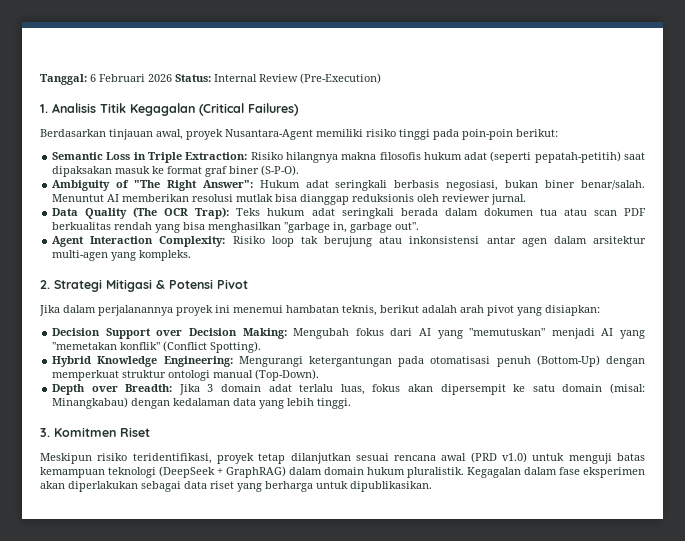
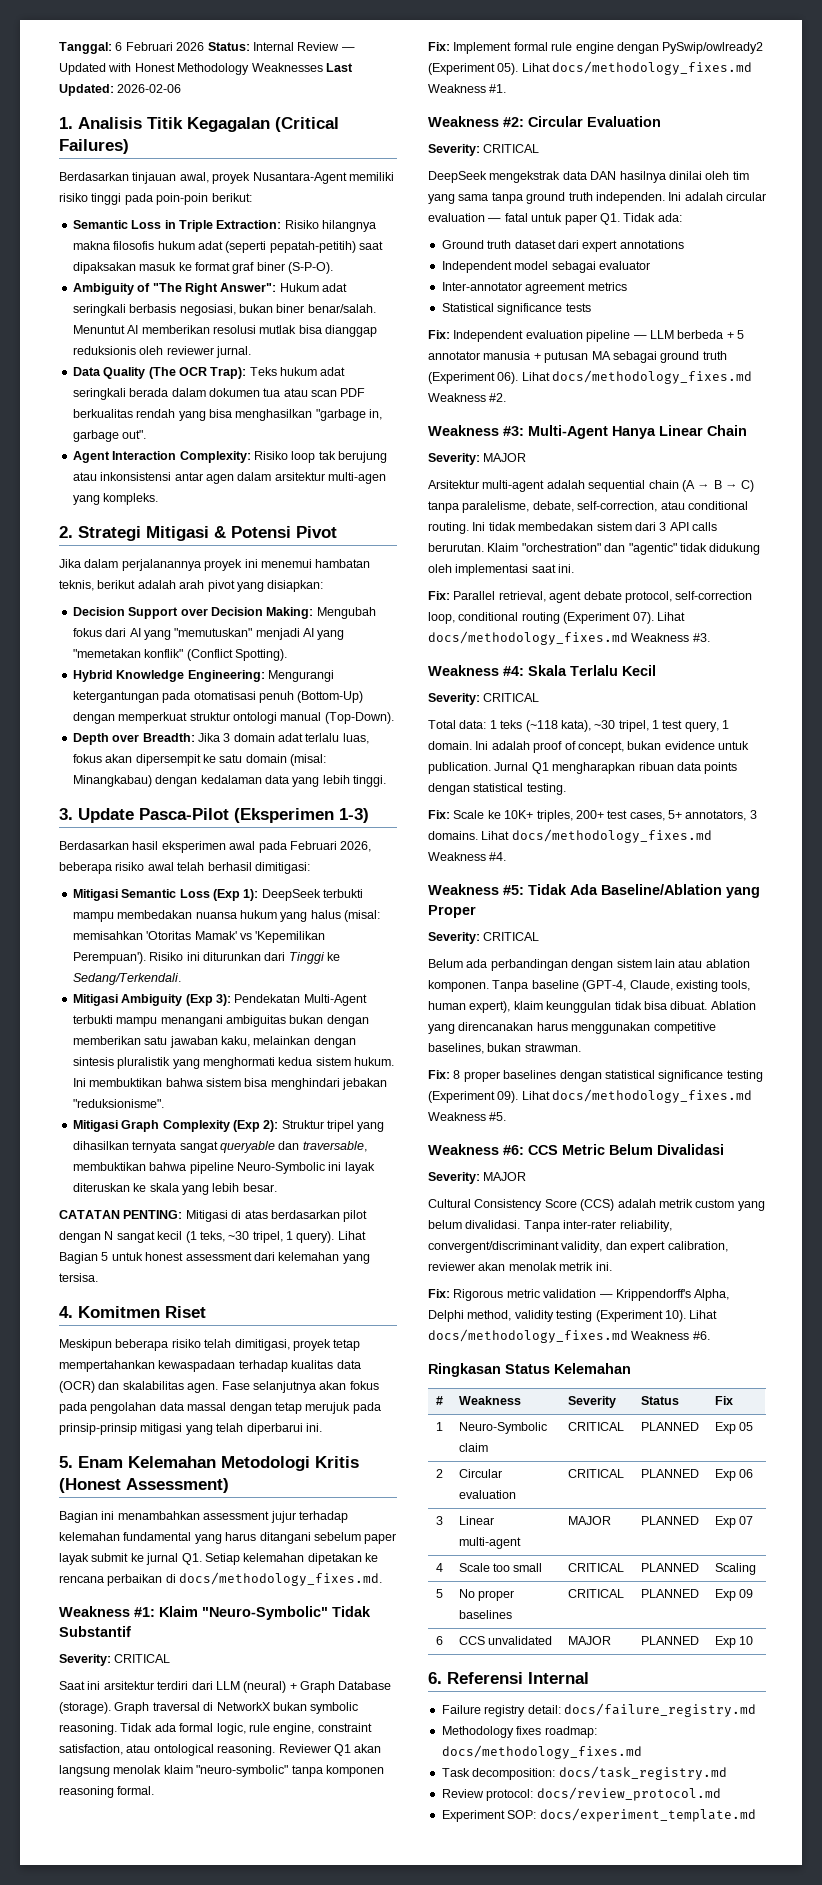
- Tanggal: 6 Februari 2026 Status: Internal Review (Pre-Execution)
+ Tanggal: 6 Februari 2026 Status: Internal Review — Updated with Honest Methodology Weaknesses Last Updated: 2026-02-06
- 3. Komitmen Riset
- Meskipun risiko teridentifikasi, proyek tetap dilanjutkan sesuai rencana awal (PRD v1.0) untuk menguji batas kemampuan teknologi (DeepSeek + GraphRAG) dalam domain hukum pluralistik. Kegagalan dalam fase eksperimen akan diperlakukan sebagai data riset yang berharga untuk dipublikasikan.
+ 3. Update Pasca-Pilot (Eksperimen 1-3)
+ Berdasarkan hasil eksperimen awal pada Februari 2026, beberapa risiko awal telah berhasil dimitigasi:
+ Mitigasi Semantic Loss (Exp 1): DeepSeek terbukti mampu membedakan nuansa hukum yang halus (misal: memisahkan 'Otoritas Mamak' vs 'Kepemilikan Perempuan'). Risiko ini diturunkan dari Tinggi ke Sedang/Terkendali.
+ Mitigasi Ambiguity (Exp 3): Pendekatan Multi-Agent terbukti mampu menangani ambiguitas bukan dengan memberikan satu jawaban kaku, melainkan dengan sintesis pluralistik yang menghormati kedua sistem hukum. Ini membuktikan bahwa sistem bisa menghindari jebakan "reduksionisme".
+ Mitigasi Graph Complexity (Exp 2): Struktur tripel yang dihasilkan ternyata sangat queryable dan traversable, membuktikan bahwa pipeline Neuro-Symbolic ini layak diteruskan ke skala yang lebih besar.
+ CATATAN PENTING: Mitigasi di atas berdasarkan pilot dengan N sangat kecil (1 teks, ~30 tripel, 1 query). Lihat Bagian 5 untuk honest assessment dari kelemahan yang tersisa.
+ 4. Komitmen Riset
+ Meskipun beberapa risiko telah dimitigasi, proyek tetap mempertahankan kewaspadaan terhadap kualitas data (OCR) dan skalabilitas agen. Fase selanjutnya akan fokus pada pengolahan data massal dengan tetap merujuk pada prinsip-prinsip mitigasi yang telah diperbarui ini.
+ 5. Enam Kelemahan Metodologi Kritis (Honest Assessment)
+ Bagian ini menambahkan assessment jujur terhadap kelemahan fundamental yang harus ditangani sebelum paper layak submit ke jurnal Q1. Setiap kelemahan dipetakan ke rencana perbaikan di docs/methodology_fixes.md.
+ Weakness #1: Klaim "Neuro-Symbolic" Tidak Substantif
+ Severity: CRITICAL
+ Saat ini arsitektur terdiri dari LLM (neural) + Graph Database (storage). Graph traversal di NetworkX bukan symbolic reasoning. Tidak ada formal logic, rule engine, constraint satisfaction, atau ontological reasoning. Reviewer Q1 akan langsung menolak klaim "neuro-symbolic" tanpa komponen reasoning formal.
+ Fix: Implement formal rule engine dengan PySwip/owlready2 (Experiment 05). Lihat docs/methodology_fixes.md Weakness #1.
+ Weakness #2: Circular Evaluation
+ Severity: CRITICAL
+ DeepSeek mengekstrak data DAN hasilnya dinilai oleh tim yang sama tanpa ground truth independen. Ini adalah circular evaluation — fatal untuk paper Q1. Tidak ada:
+ Ground truth dataset dari expert annotations
+ Independent model sebagai evaluator
+ Inter-annotator agreement metrics
+ Statistical significance tests
+ Fix: Independent evaluation pipeline — LLM berbeda + 5 annotator manusia + putusan MA sebagai ground truth (Experiment 06). Lihat docs/methodology_fixes.md Weakness #2.
+ Weakness #3: Multi-Agent Hanya Linear Chain
+ Severity: MAJOR
+ Arsitektur multi-agent adalah sequential chain (A → B → C) tanpa paralelisme, debate, self-correction, atau conditional routing. Ini tidak membedakan sistem dari 3 API calls berurutan. Klaim "orchestration" dan "agentic" tidak didukung oleh implementasi saat ini.
+ Fix: Parallel retrieval, agent debate protocol, self-correction loop, conditional routing (Experiment 07). Lihat docs/methodology_fixes.md Weakness #3.
+ Weakness #4: Skala Terlalu Kecil
+ Severity: CRITICAL
+ Total data: 1 teks (~118 kata), ~30 tripel, 1 test query, 1 domain. Ini adalah proof of concept, bukan evidence untuk publication. Jurnal Q1 mengharapkan ribuan data points dengan statistical testing.
+ Fix: Scale ke 10K+ triples, 200+ test cases, 5+ annotators, 3 domains. Lihat docs/methodology_fixes.md Weakness #4.
+ Weakness #5: Tidak Ada Baseline/Ablation yang Proper
+ Severity: CRITICAL
+ Belum ada perbandingan dengan sistem lain atau ablation komponen. Tanpa baseline (GPT-4, Claude, existing tools, human expert), klaim keunggulan tidak bisa dibuat. Ablation yang direncanakan harus menggunakan competitive baselines, bukan strawman.
+ Fix: 8 proper baselines dengan statistical significance testing (Experiment 09). Lihat docs/methodology_fixes.md Weakness #5.
+ Weakness #6: CCS Metric Belum Divalidasi
+ Severity: MAJOR
+ Cultural Consistency Score (CCS) adalah metrik custom yang belum divalidasi. Tanpa inter-rater reliability, convergent/discriminant validity, dan expert calibration, reviewer akan menolak metrik ini.
+ Fix: Rigorous metric validation — Krippendorff's Alpha, Delphi method, validity testing (Experiment 10). Lihat docs/methodology_fixes.md Weakness #6.
+ Ringkasan Status Kelemahan
+ # | Weakness | Severity | Status | Fix
+ 1 | Neuro-Symbolic claim | CRITICAL | PLANNED | Exp 05
+ 2 | Circular evaluation | CRITICAL | PLANNED | Exp 06
+ 3 | Linear multi-agent | MAJOR | PLANNED | Exp 07
+ 4 | Scale too small | CRITICAL | PLANNED | Scaling
+ 5 | No proper baselines | CRITICAL | PLANNED | Exp 09
+ 6 | CCS unvalidated | MAJOR | PLANNED | Exp 10
+ 6. Referensi Internal
+ Failure registry detail: docs/failure_registry.md
+ Methodology fixes roadmap: docs/methodology_fixes.md
+ Task decomposition: docs/task_registry.md
+ Review protocol: docs/review_protocol.md
+ Experiment SOP: docs/experiment_template.md

